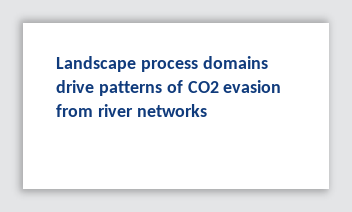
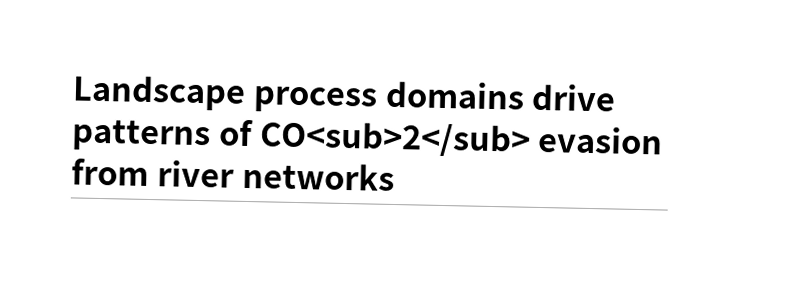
- Landscape process domains drive patterns of CO2 evasion from river networks
+ Landscape process domains drive patterns of CO<sub>2</sub> evasion from river networks

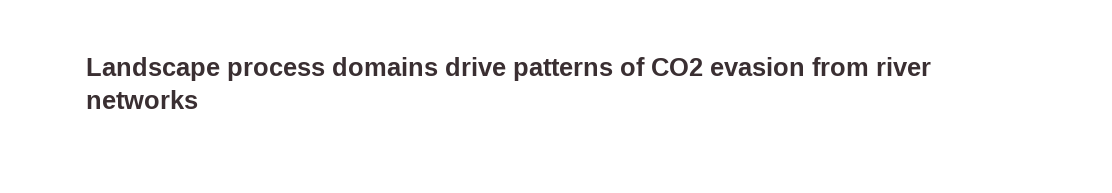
- Landscape process domains drive patterns of CO<sub>2</sub> evasion from river networks
+ Landscape process domains drive patterns of CO2 evasion from river networks

